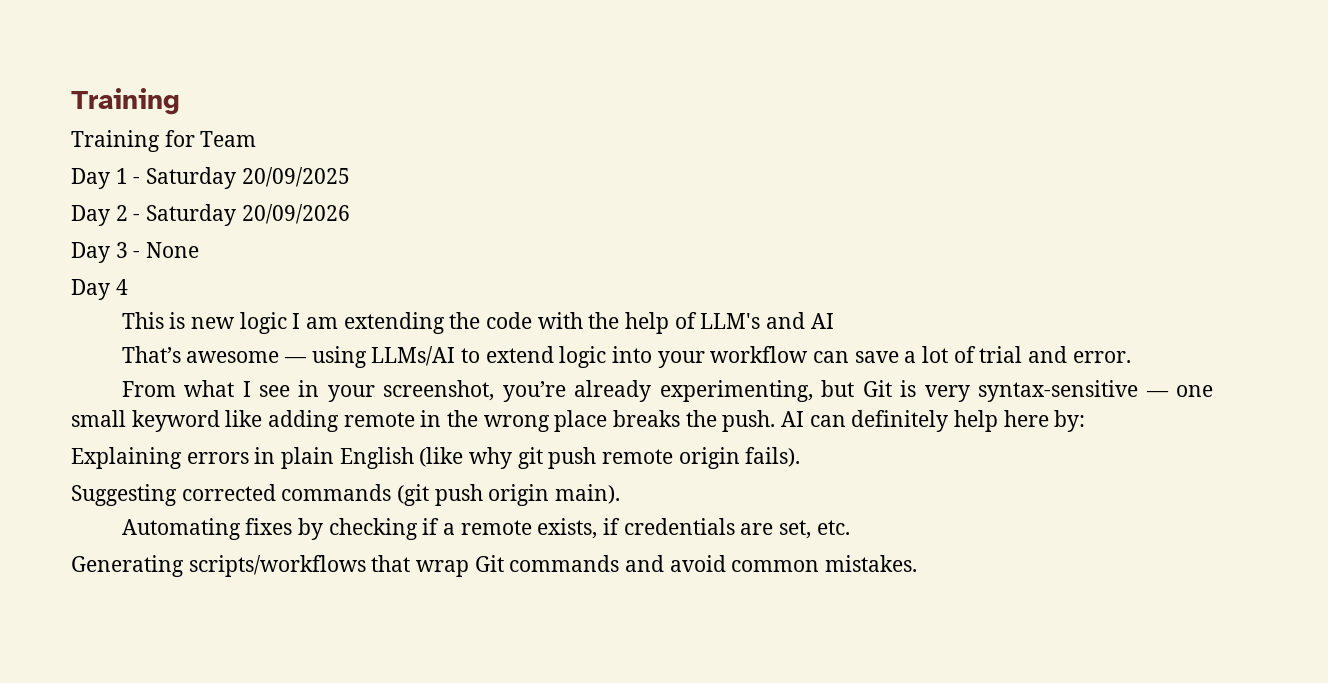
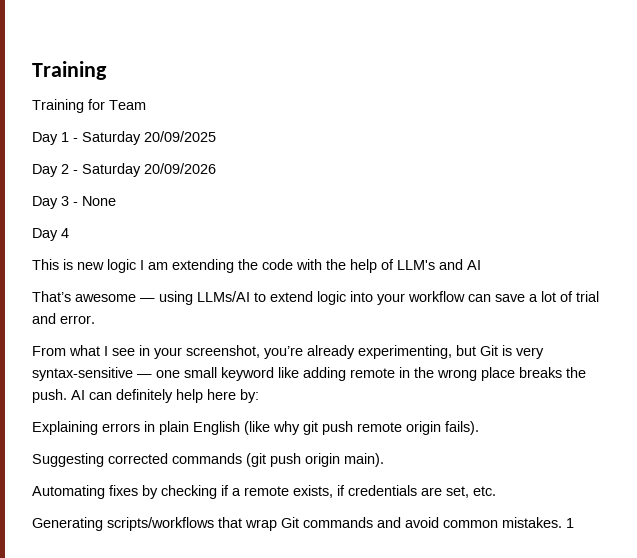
- Generating scripts/workflows that wrap Git commands and avoid common mistakes.
+ Generating scripts/workflows that wrap Git commands and avoid common mistakes. 1

